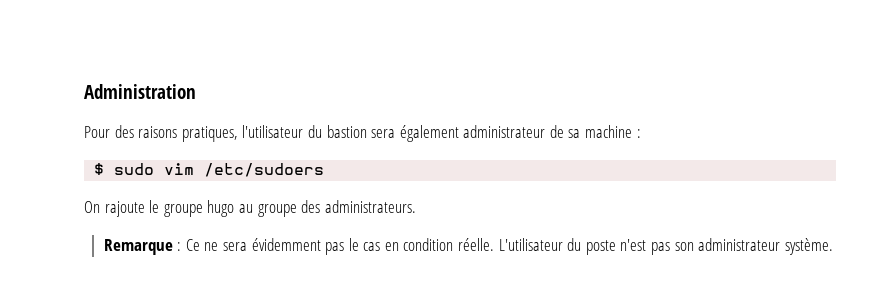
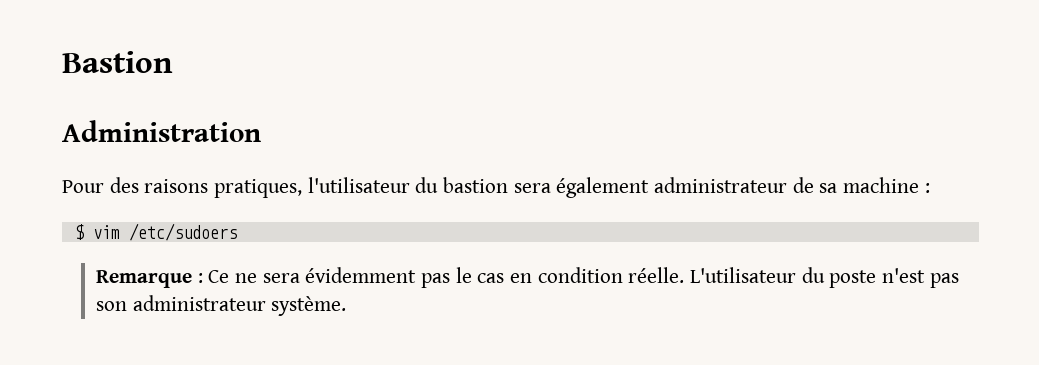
+ Bastion
- $ sudo vim /etc/sudoers
+ $ vim /etc/sudoers
- On rajoute le groupe hugo au groupe des administrateurs.

